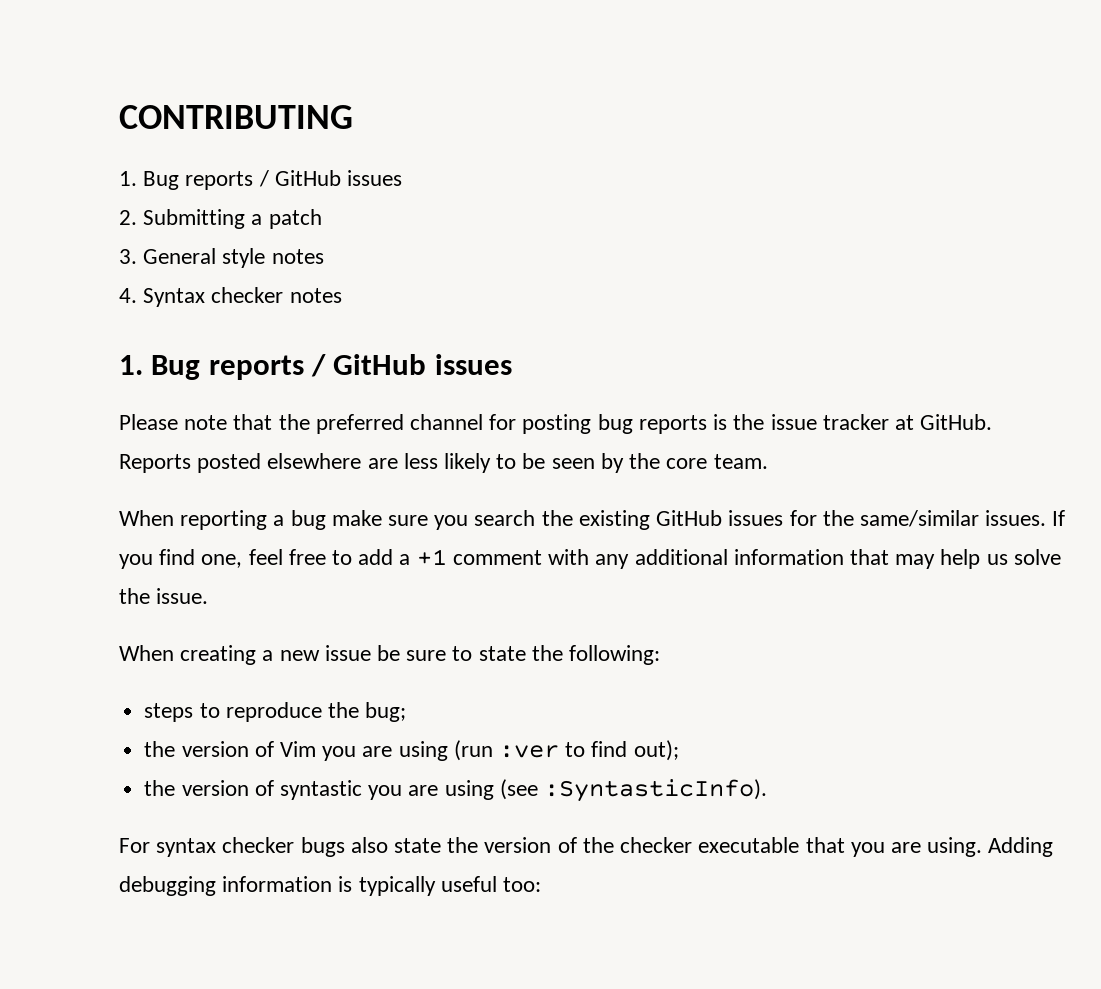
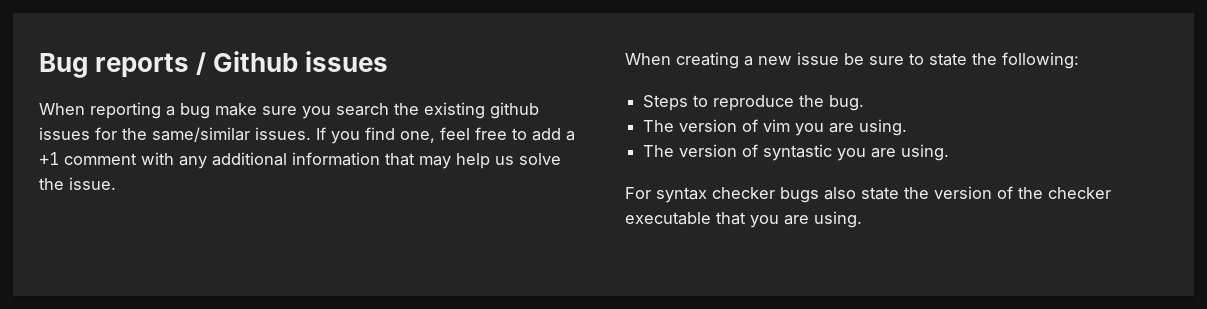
- CONTRIBUTING
- 1. Bug reports / GitHub issues
- 2. Submitting a patch
- 3. General style notes
- 4. Syntax checker notes
- 1. Bug reports / GitHub issues
- Please note that the preferred channel for posting bug reports is the issue tracker at GitHub. Reports posted elsewhere are less likely to be seen by the core team.
+ Bug reports / Github issues
- When reporting a bug make sure you search the existing GitHub issues for the same/similar issues.
+ When reporting a bug make sure you search the existing github issues for the same/similar issues.
- steps to reproduce the bug;
- the version of Vim you are using (run :ver to find out);
- the version of syntastic you are using (see :SyntasticInfo).
+ Steps to reproduce the bug.
+ The version of vim you are using.
+ The version of syntastic you are using.
- Adding debugging information is typically useful too:

